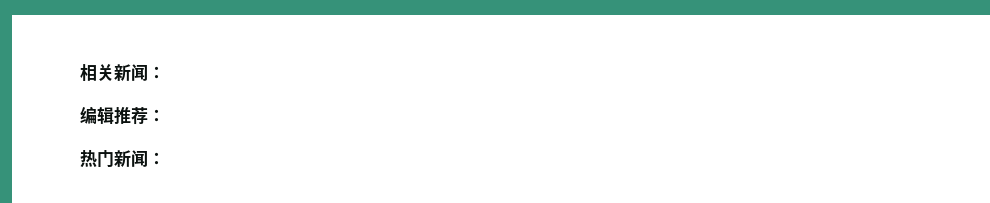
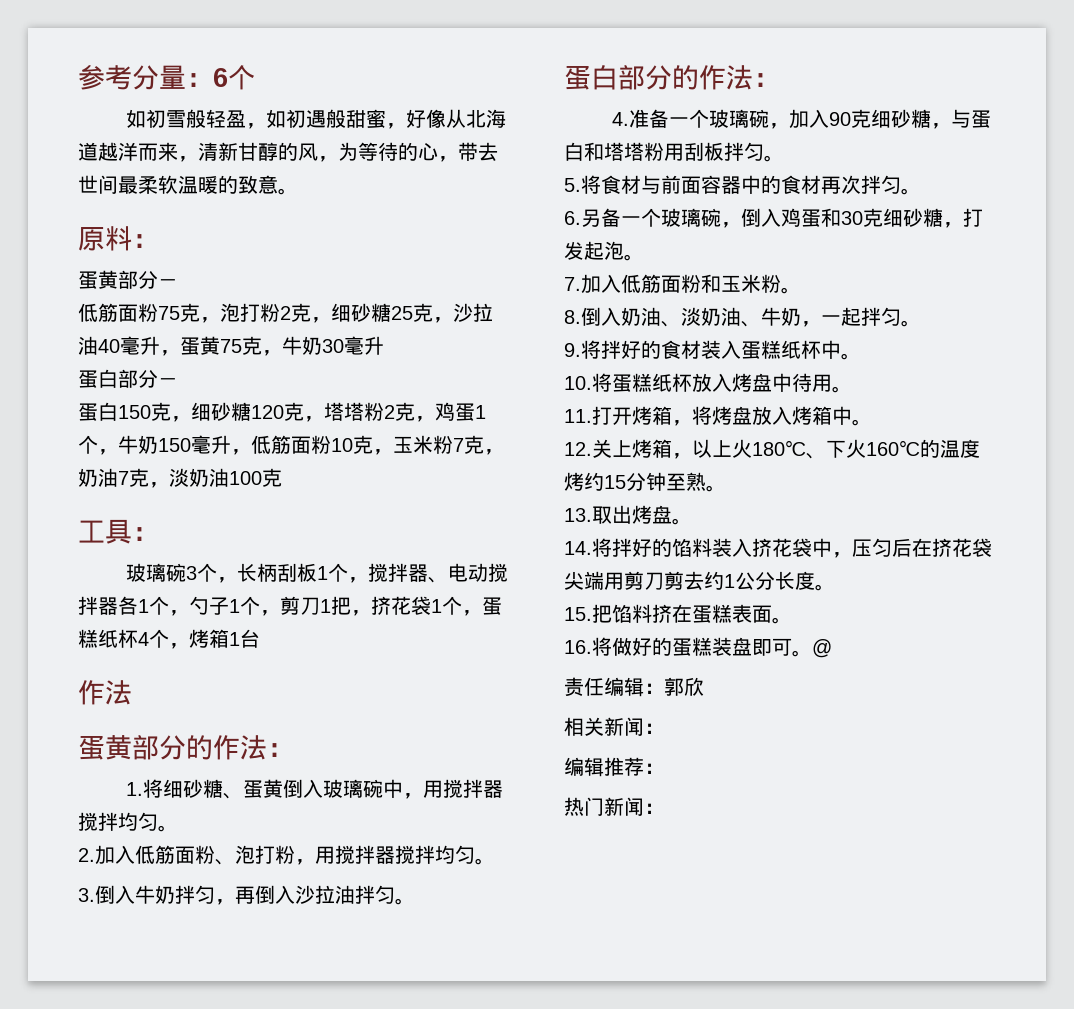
+ 参考分量：6个
+ 如初雪般轻盈，如初遇般甜蜜，好像从北海道越洋而来，清新甘醇的风，为等待的心，带去世间最柔软温暖的致意。
+ 原料：
+ 蛋黄部分－
+ 低筋面粉75克，泡打粉2克，细砂糖25克，沙拉油40毫升，蛋黄75克，牛奶30毫升
+ 蛋白部分－
+ 蛋白150克，细砂糖120克，塔塔粉2克，鸡蛋1个，牛奶150毫升，低筋面粉10克，玉米粉7克，奶油7克，淡奶油100克
+ 工具：
+ 玻璃碗3个，长柄刮板1个，搅拌器、电动搅拌器各1个，勺子1个，剪刀1把，挤花袋1个，蛋糕纸杯4个，烤箱1台
+ 作法
+ 蛋黄部分的作法：
+ 1.将细砂糖、蛋黄倒入玻璃碗中，用搅拌器搅拌均匀。
+ 2.加入低筋面粉、泡打粉，用搅拌器搅拌均匀。
+ 3.倒入牛奶拌匀，再倒入沙拉油拌匀。
+ 蛋白部分的作法：
+ 4.准备一个玻璃碗，加入90克细砂糖，与蛋白和塔塔粉用刮板拌匀。
+ 5.将食材与前面容器中的食材再次拌匀。
+ 6.另备一个玻璃碗，倒入鸡蛋和30克细砂糖，打发起泡。
+ 7.加入低筋面粉和玉米粉。
+ 8.倒入奶油、淡奶油、牛奶，一起拌匀。
+ 9.将拌好的食材装入蛋糕纸杯中。
+ 10.将蛋糕纸杯放入烤盘中待用。
+ 11.打开烤箱，将烤盘放入烤箱中。
+ 12.关上烤箱，以上火180℃、下火160℃的温度烤约15分钟至熟。
+ 13.取出烤盘。
+ 14.将拌好的馅料装入挤花袋中，压匀后在挤花袋尖端用剪刀剪去约1公分长度。
+ 15.把馅料挤在蛋糕表面。
+ 16.将做好的蛋糕装盘即可。@
+ 责任编辑：郭欣

